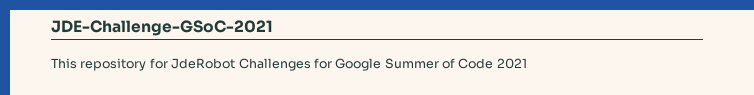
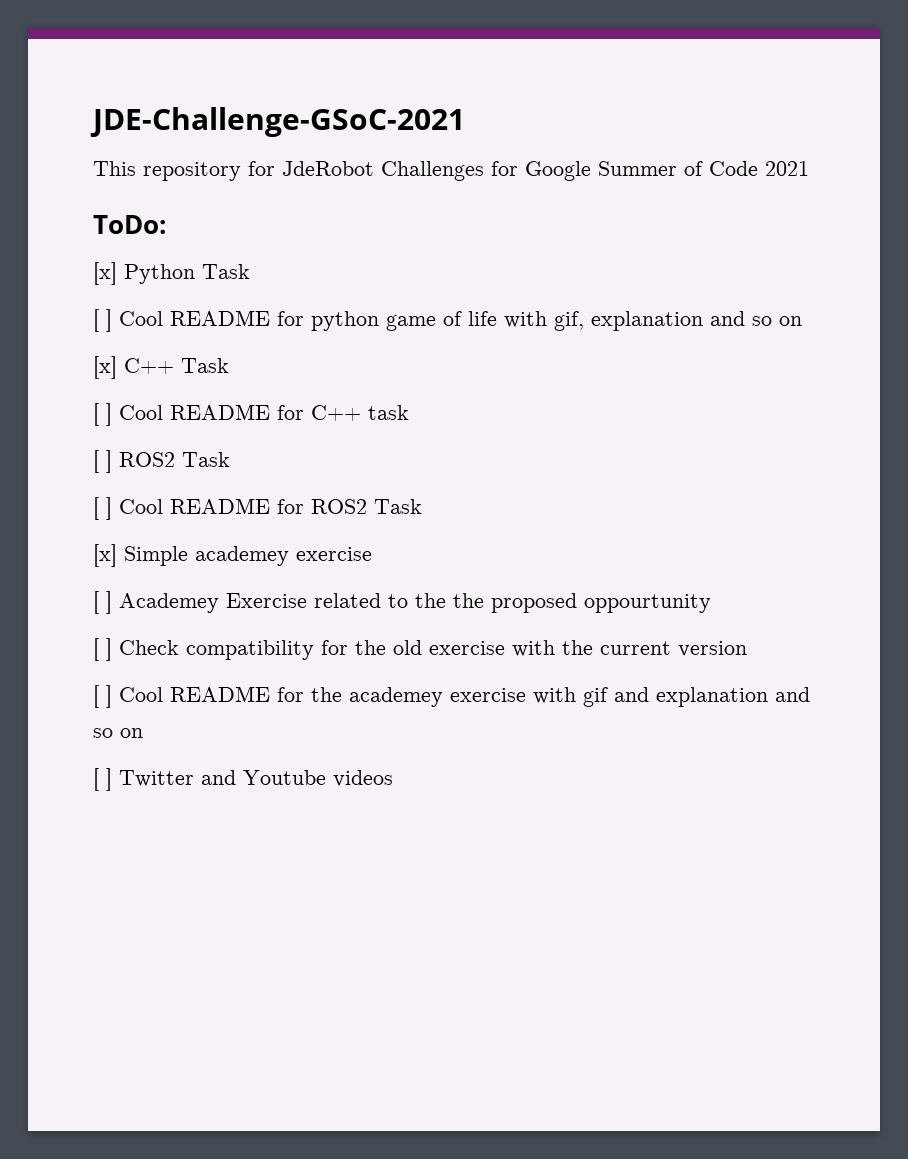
+ ToDo:
+ [x] Python Task
+ [ ] Cool README for python game of life with gif, explanation and so on
+ [x] C++ Task
+ [ ] Cool README for C++ task
+ [ ] ROS2 Task
+ [ ] Cool README for ROS2 Task
+ [x] Simple academey exercise
+ [ ] Academey Exercise related to the the proposed oppourtunity
+ [ ] Check compatibility for the old exercise with the current version
+ [ ] Cool README for the academey exercise with gif and explanation and so on
+ [ ] Twitter and Youtube videos

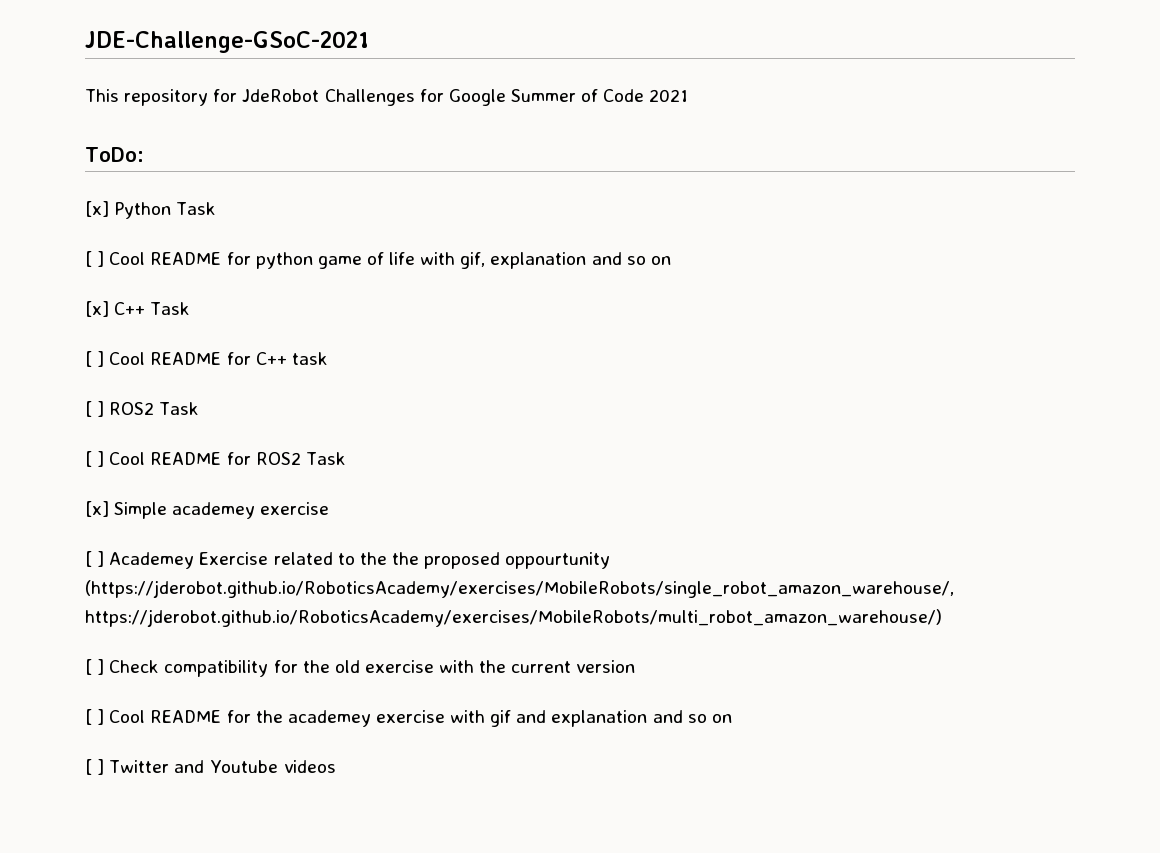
- [ ] Academey Exercise related to the the proposed oppourtunity
+ [ ] Academey Exercise related to the the proposed oppourtunity (https://jderobot.github.io/RoboticsAcademy/exercises/MobileRobots/single_robot_amazon_warehouse/, https://jderobot.github.io/RoboticsAcademy/exercises/MobileRobots/multi_robot_amazon_warehouse/)

